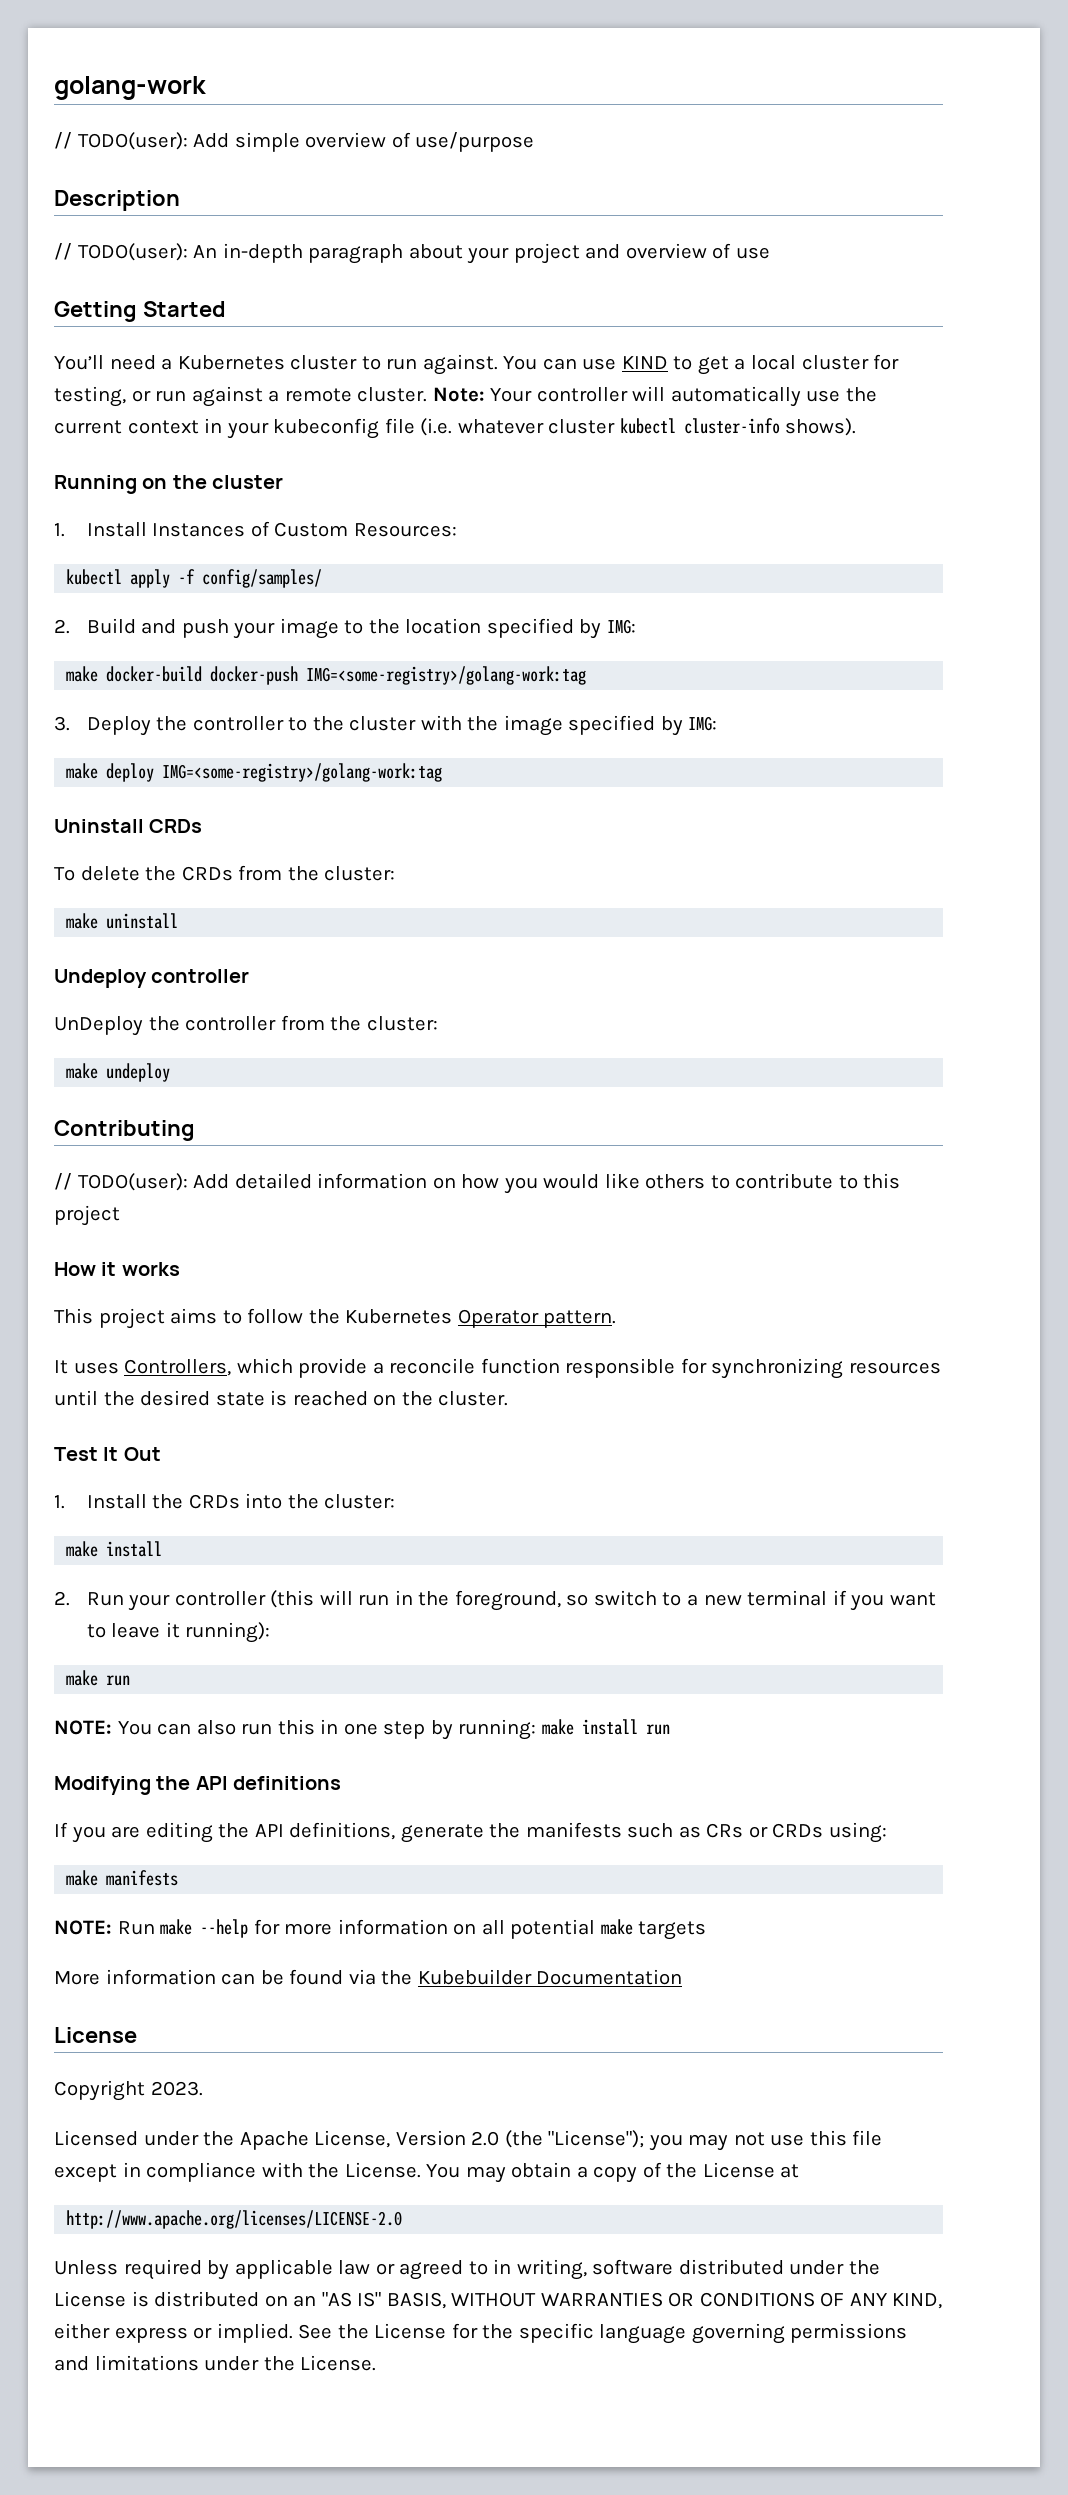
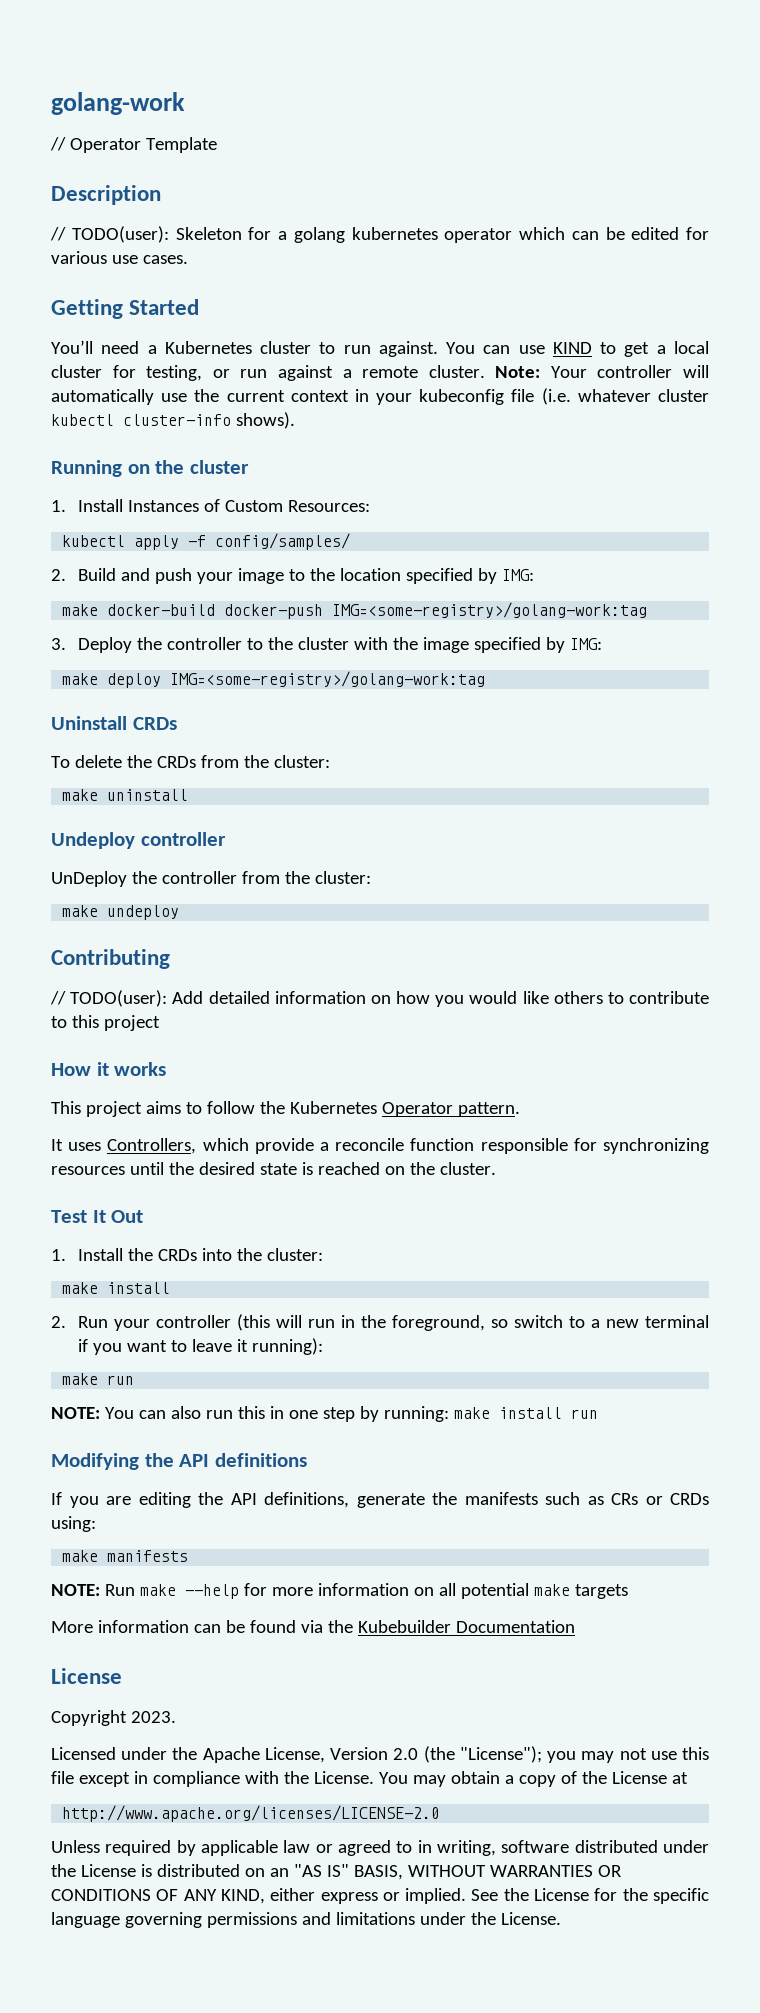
- // TODO(user): Add simple overview of use/purpose
+ // Operator Template
  Description
- // TODO(user): An in-depth paragraph about your project and overview of use
+ // TODO(user): Skeleton for a golang kubernetes operator which can be edited for various use cases.

